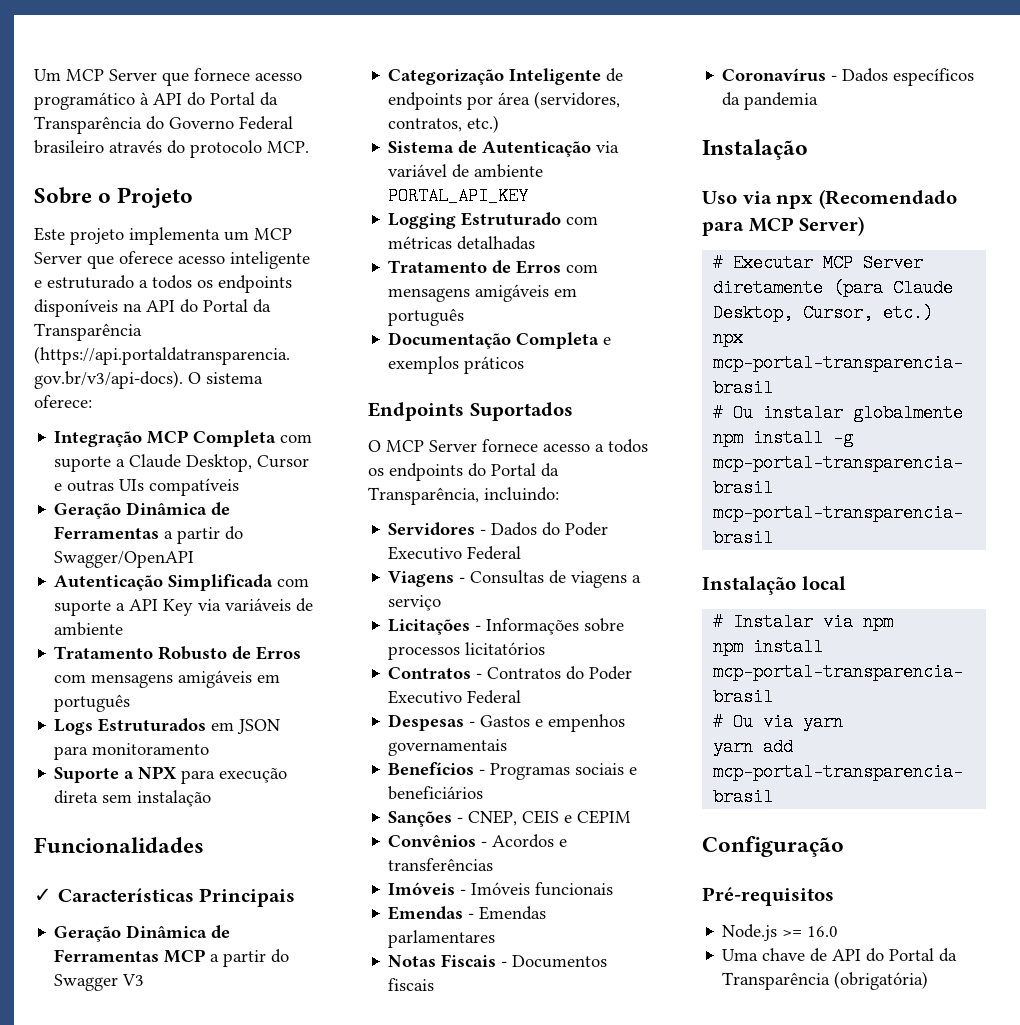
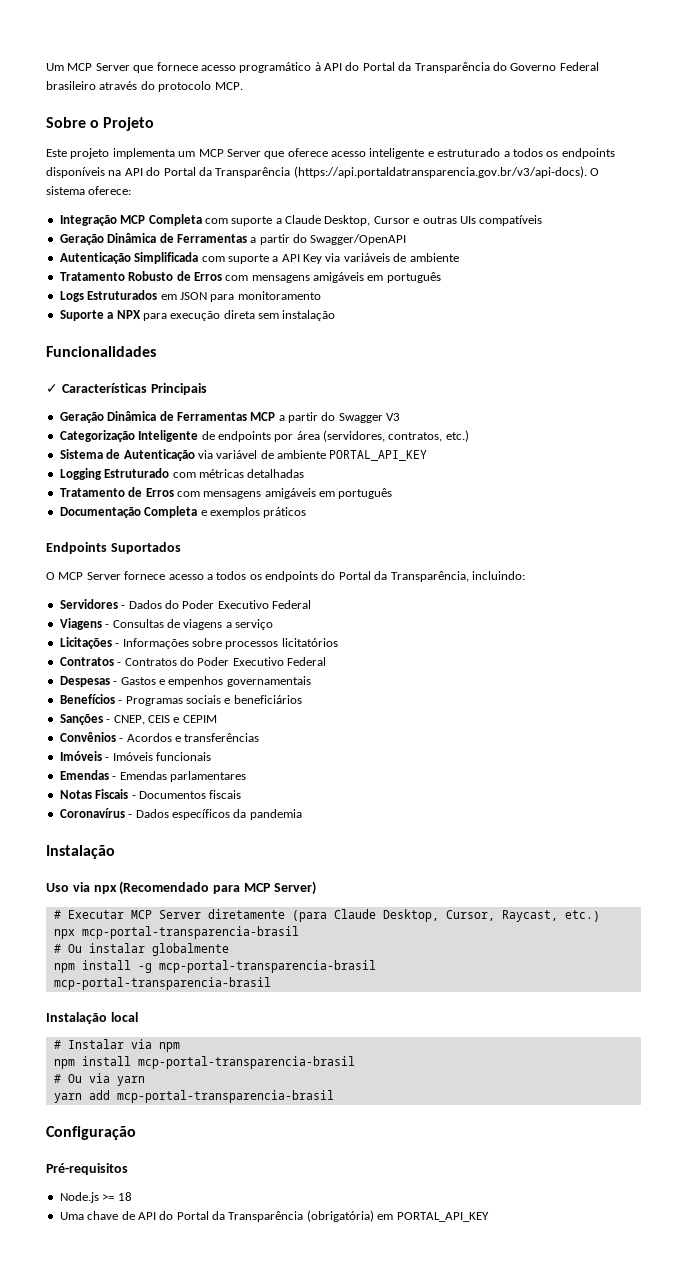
- # Executar MCP Server diretamente (para Claude Desktop, Cursor, etc.)
+ # Executar MCP Server diretamente (para Claude Desktop, Cursor, Raycast, etc.)
- Node.js >= 16.0
+ Node.js >= 18
- Uma chave de API do Portal da Transparência (obrigatória)
+ Uma chave de API do Portal da Transparência (obrigatória) em PORTAL_API_KEY

